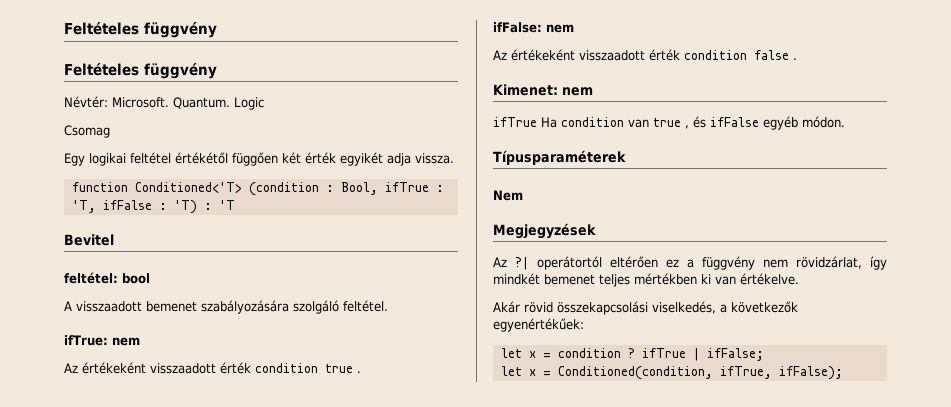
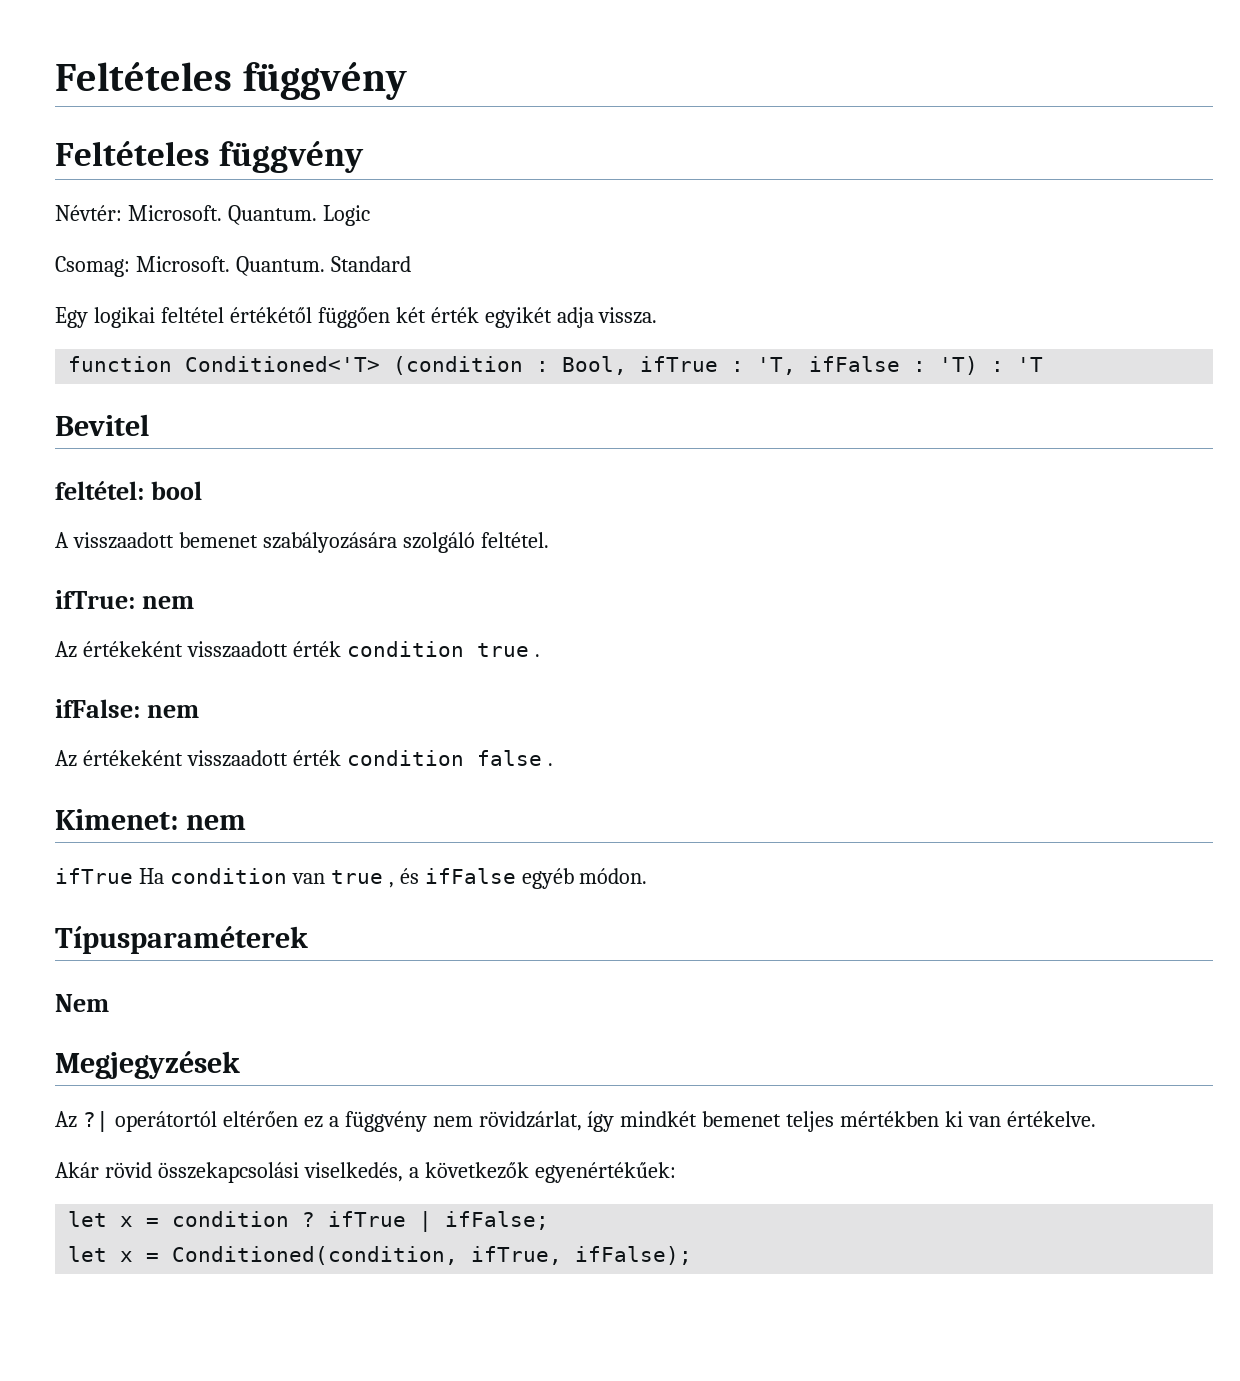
- Csomag
+ Csomag: Microsoft. Quantum. Standard

